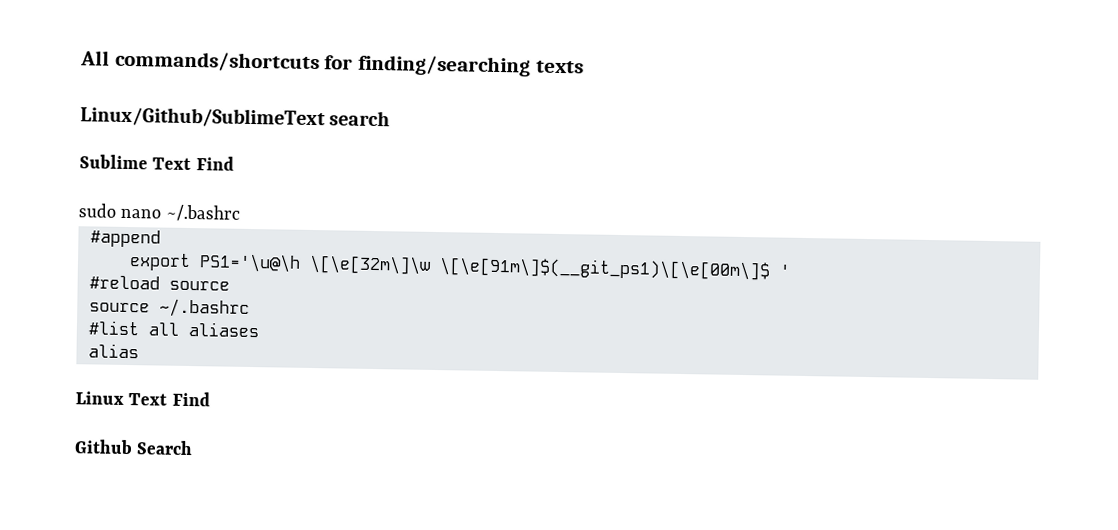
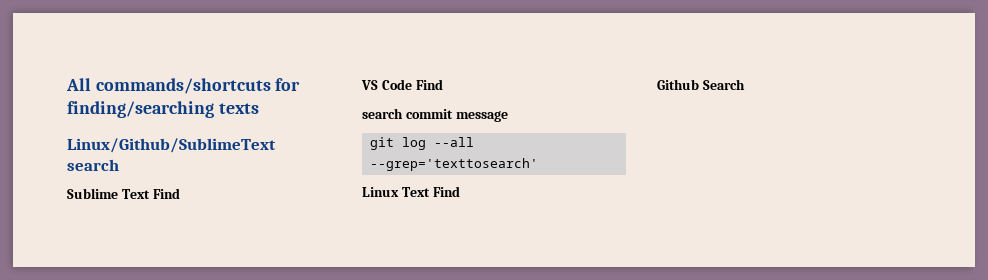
- sudo nano ~/.bashrc
- #append
- export PS1='\u@\h \[\e[32m\]\w \[\e[91m\]$(__git_ps1)\[\e[00m\]$ '
- #reload source
- source ~/.bashrc
- #list all aliases
- alias
+ VS Code Find
+ search commit message
+ git log --all --grep='texttosearch'

